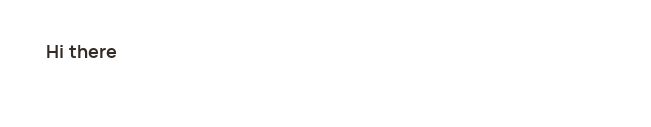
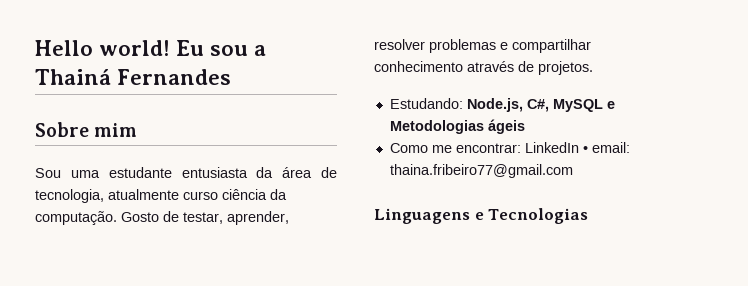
- Hi there
+ Hello world! Eu sou a Thainá Fernandes
+ Sobre mim
+ Sou uma estudante entusiasta da área de tecnologia, atualmente curso ciência da computação. Gosto de testar, aprender, resolver problemas e compartilhar conhecimento através de projetos.
+ Estudando: Node.js, C#, MySQL e Metodologias ágeis
+ Como me encontrar: LinkedIn • email: thaina.fribeiro77@gmail.com
+ Linguagens e Tecnologias

